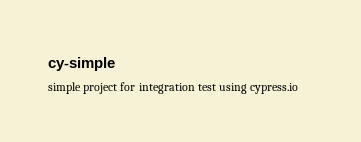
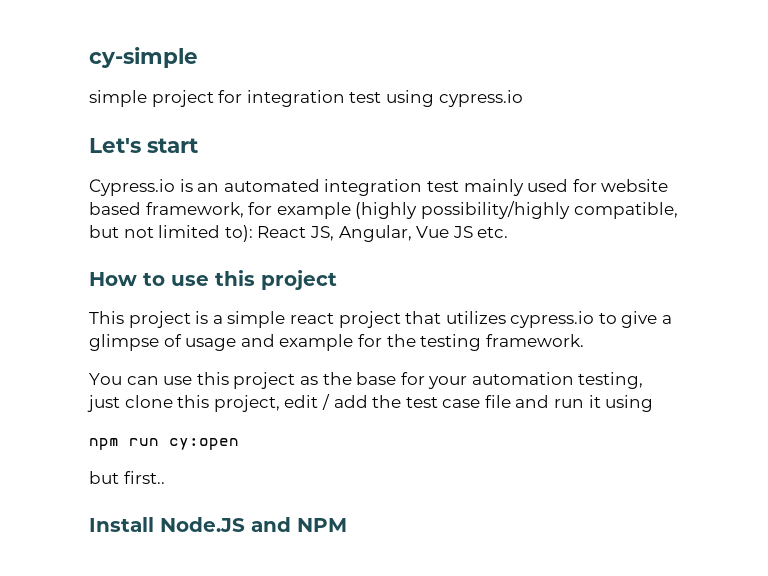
+ Let's start
+ Cypress.io is an automated integration test mainly used for website based framework, for example (highly possibility/highly compatible, but not limited to): React JS, Angular, Vue JS etc.
+ How to use this project
+ This project is a simple react project that utilizes cypress.io to give a glimpse of usage and example for the testing framework.
+ You can use this project as the base for your automation testing, just clone this project, edit / add the test case file and run it using
+ npm run cy:open
+ but first..
+ Install Node.JS and NPM

